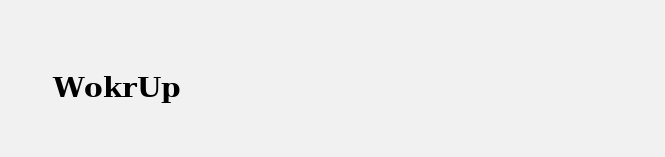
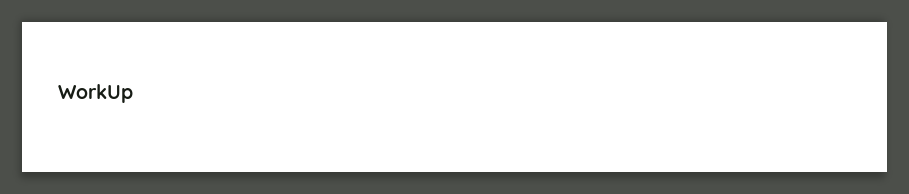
- WokrUp
+ WorkUp

